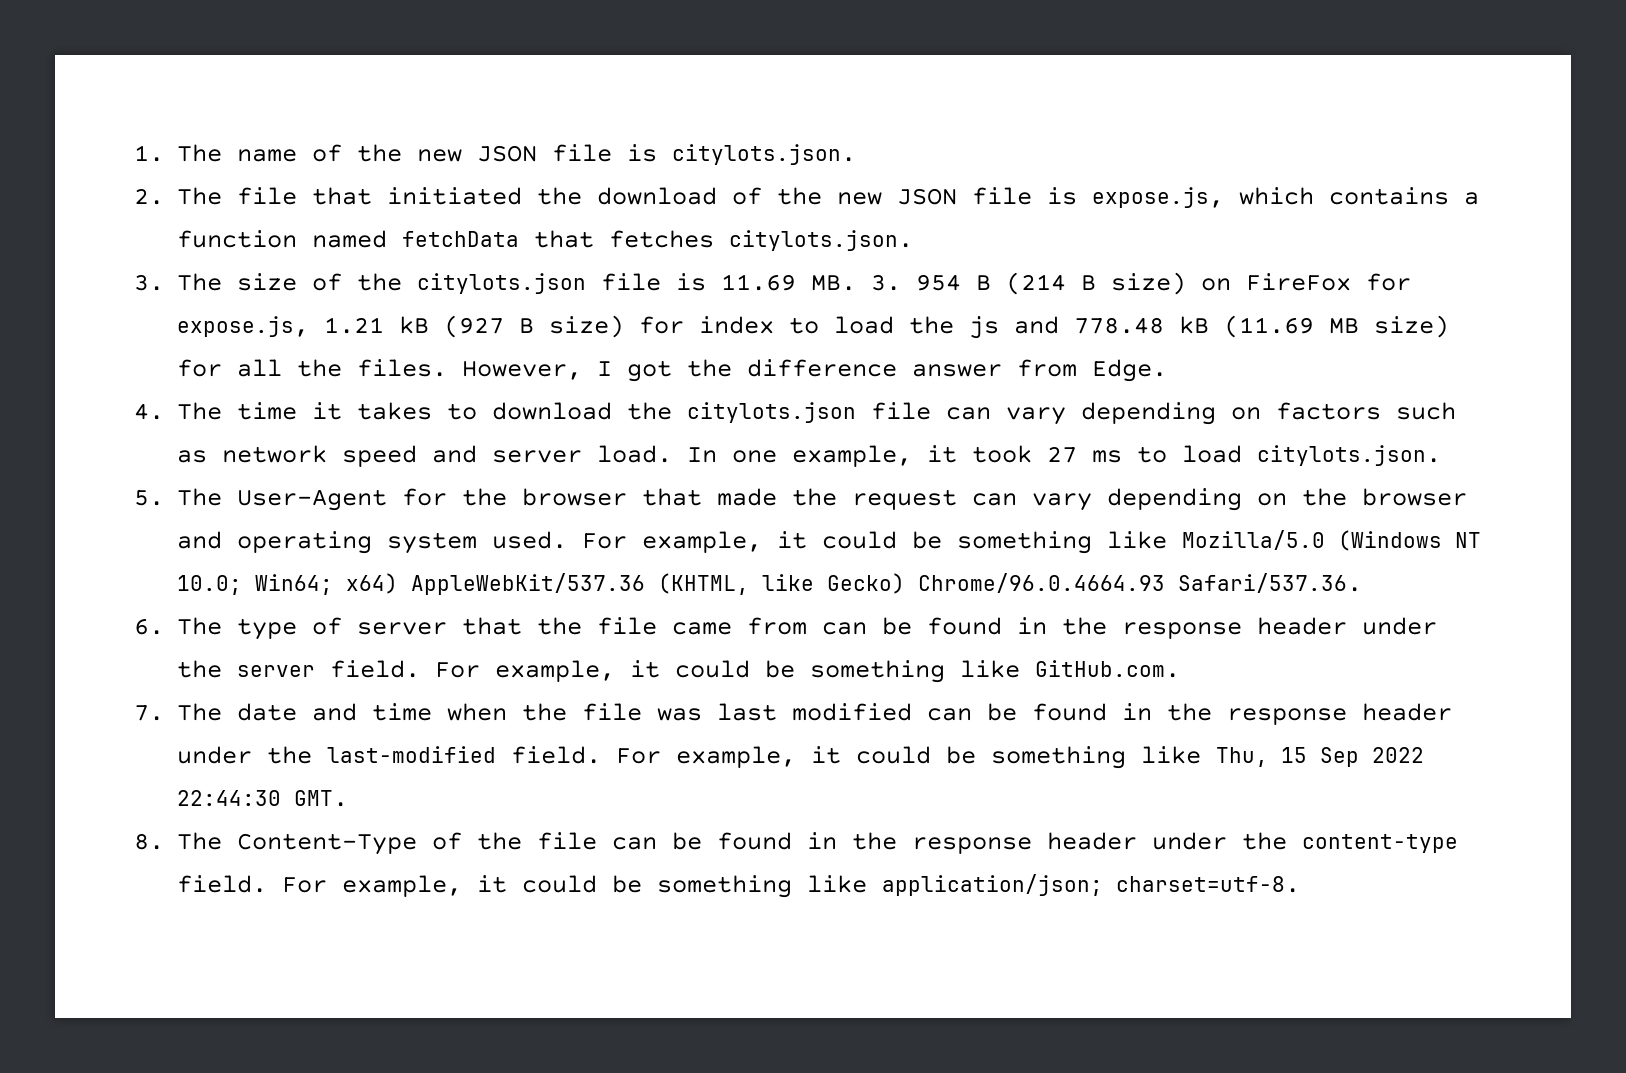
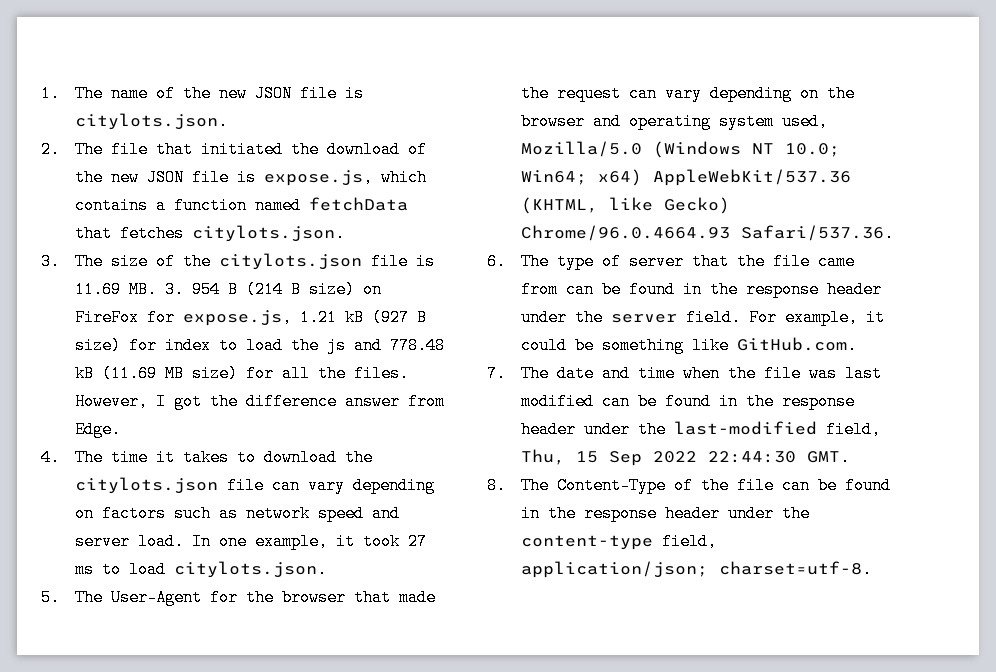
- 5. The User-Agent for the browser that made the request can vary depending on the browser and operating system used. For example, it could be something like Mozilla/5.0 (Windows NT 10.0; Win64; x64) AppleWebKit/537.36 (KHTML, like Gecko) Chrome/96.0.4664.93 Safari/537.36.
+ 5. The User-Agent for the browser that made the request can vary depending on the browser and operating system used, Mozilla/5.0 (Windows NT 10.0; Win64; x64) AppleWebKit/537.36 (KHTML, like Gecko) Chrome/96.0.4664.93 Safari/537.36.
- 7. The date and time when the file was last modified can be found in the response header under the last-modified field. For example, it could be something like Thu, 15 Sep 2022 22:44:30 GMT.
+ 7. The date and time when the file was last modified can be found in the response header under the last-modified field, Thu, 15 Sep 2022 22:44:30 GMT.
- 8. The Content-Type of the file can be found in the response header under the content-type field. For example, it could be something like application/json; charset=utf-8.
+ 8. The Content-Type of the file can be found in the response header under the content-type field, application/json; charset=utf-8.

